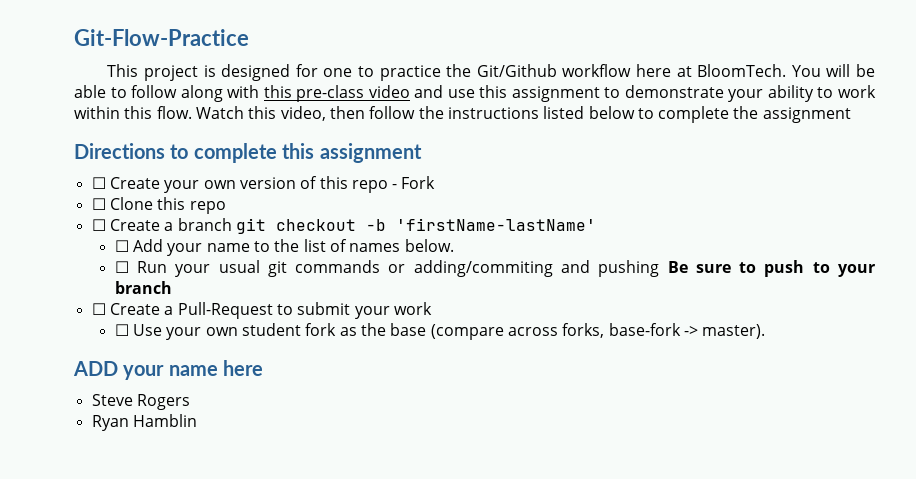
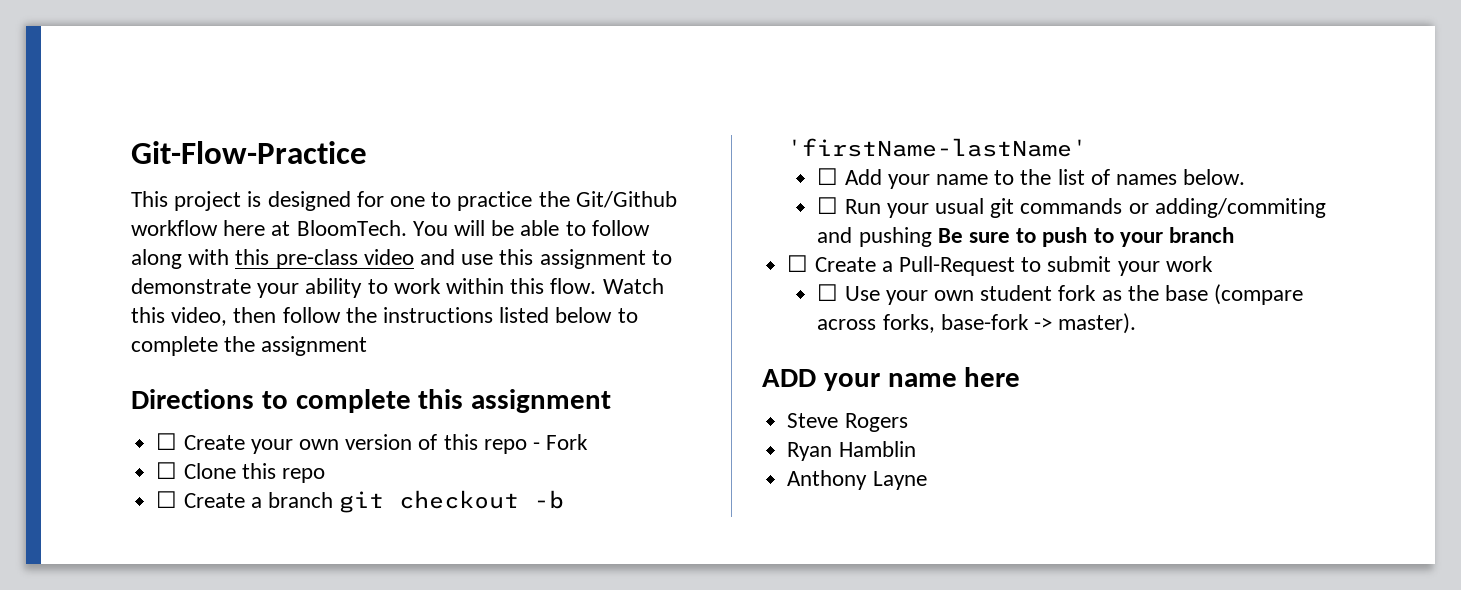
+ Anthony Layne

